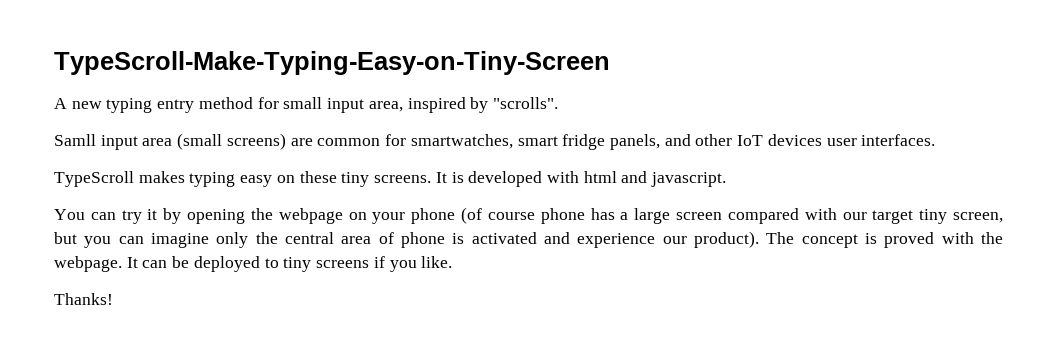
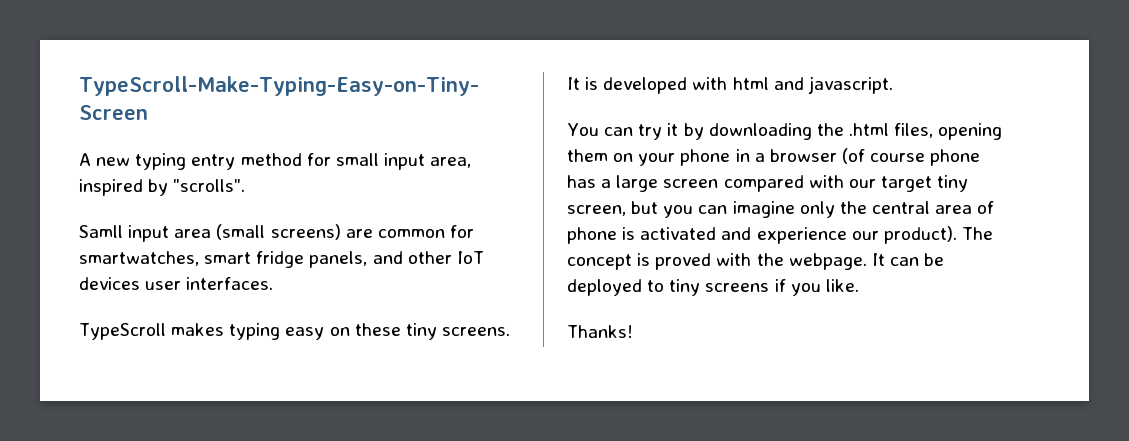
- You can try it by opening the webpage on your phone (of course phone has a large screen compared with our target tiny screen, but you can imagine only the central area of phone is activated and experience our product).
+ You can try it by downloading the .html files, opening them on your phone in a browser (of course phone has a large screen compared with our target tiny screen, but you can imagine only the central area of phone is activated and experience our product).

